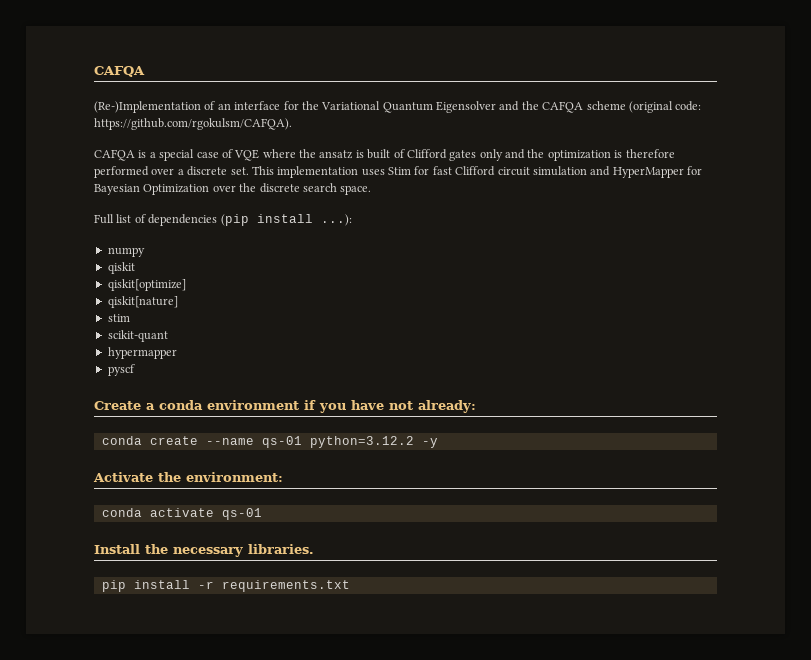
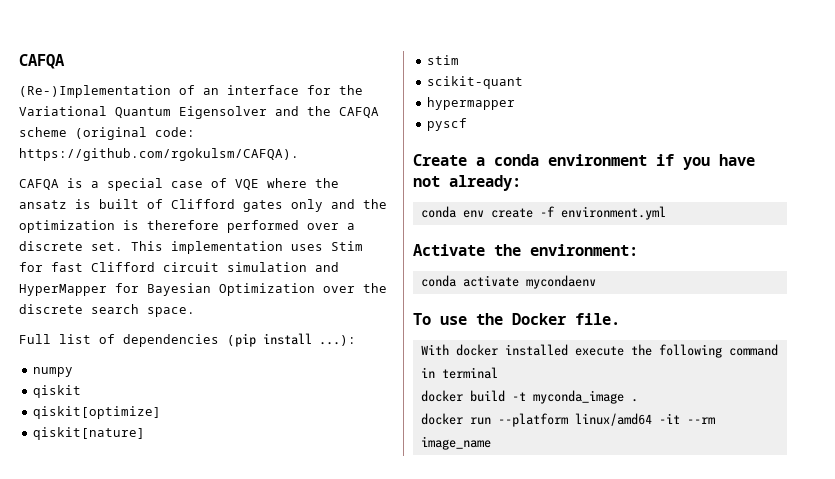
- conda create --name qs-01 python=3.12.2 -y
+ conda env create -f environment.yml
- conda activate qs-01
- Install the necessary libraries.
- pip install -r requirements.txt
+ conda activate mycondaenv
+ To use the Docker file.
+ With docker installed execute the following command in terminal
+ docker build -t myconda_image .
+ docker run --platform linux/amd64 -it --rm image_name

